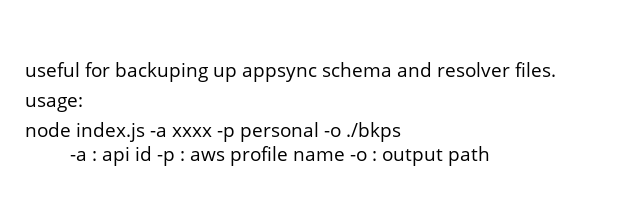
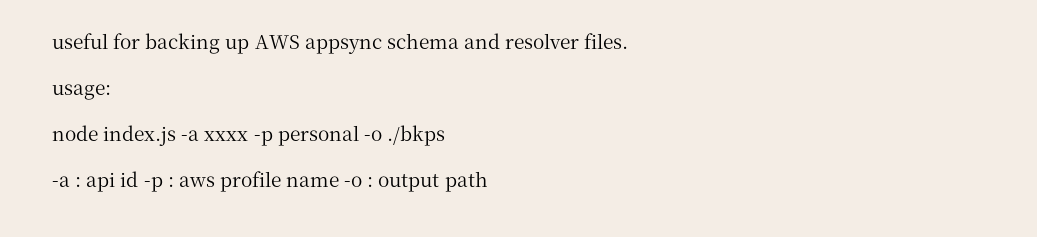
- useful for backuping up appsync schema and resolver files.
+ useful for backing up AWS appsync schema and resolver files.

